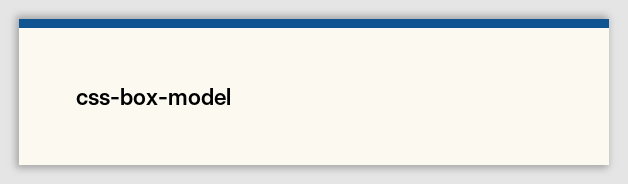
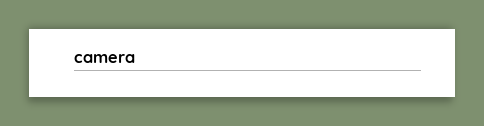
- css-box-model
+ camera

